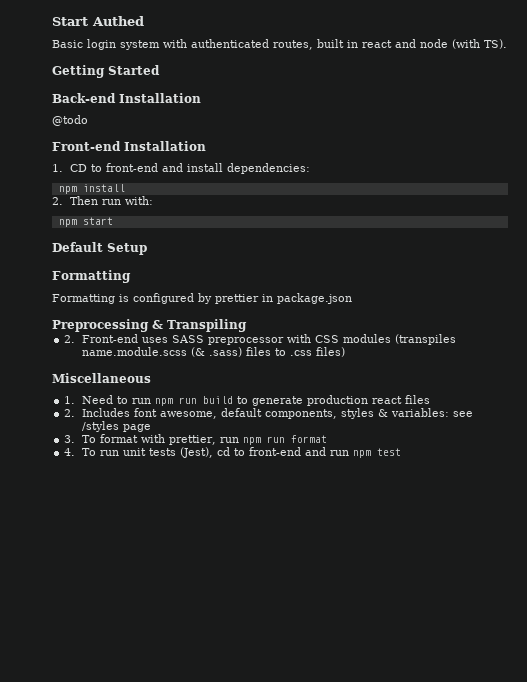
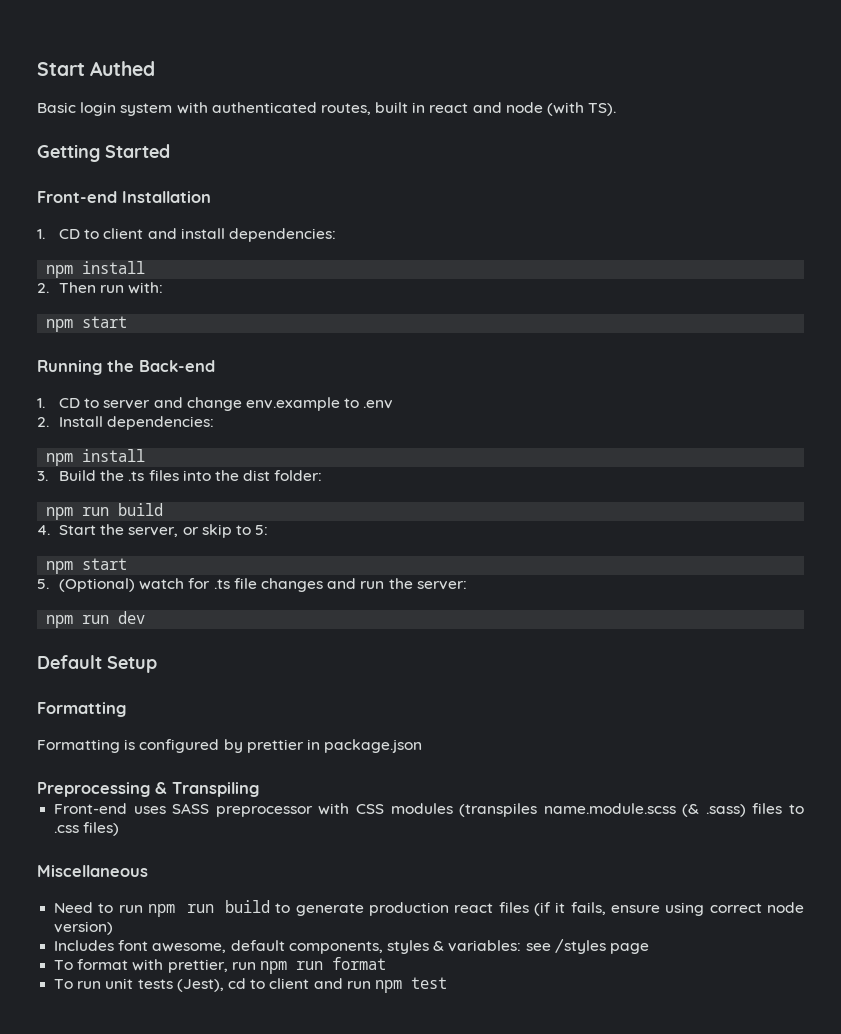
- Back-end Installation
- @todo
- 1. CD to front-end and install dependencies:
+ 1. CD to client and install dependencies:
+ Running the Back-end
+ 1. CD to server and change env.example to .env
+ 2. Install dependencies:
+ npm install
+ 3. Build the .ts files into the dist folder:
+ npm run build
+ 4. Start the server, or skip to 5:
+ npm start
+ 5. (Optional) watch for .ts file changes and run the server:
+ npm run dev
- 2. Front-end uses SASS preprocessor with CSS modules (transpiles name.module.scss (& .sass) files to .css files)
+ Front-end uses SASS preprocessor with CSS modules (transpiles name.module.scss (& .sass) files to .css files)
- 1. Need to run npm run build to generate production react files
- 2. Includes font awesome, default components, styles & variables: see /styles page
+ Need to run npm run build to generate production react files (if it fails, ensure using correct node version)
+ Includes font awesome, default components, styles & variables: see /styles page
- 3. To format with prettier, run npm run format
+ To format with prettier, run npm run format
- 4. To run unit tests (Jest), cd to front-end and run npm test
+ To run unit tests (Jest), cd to client and run npm test

